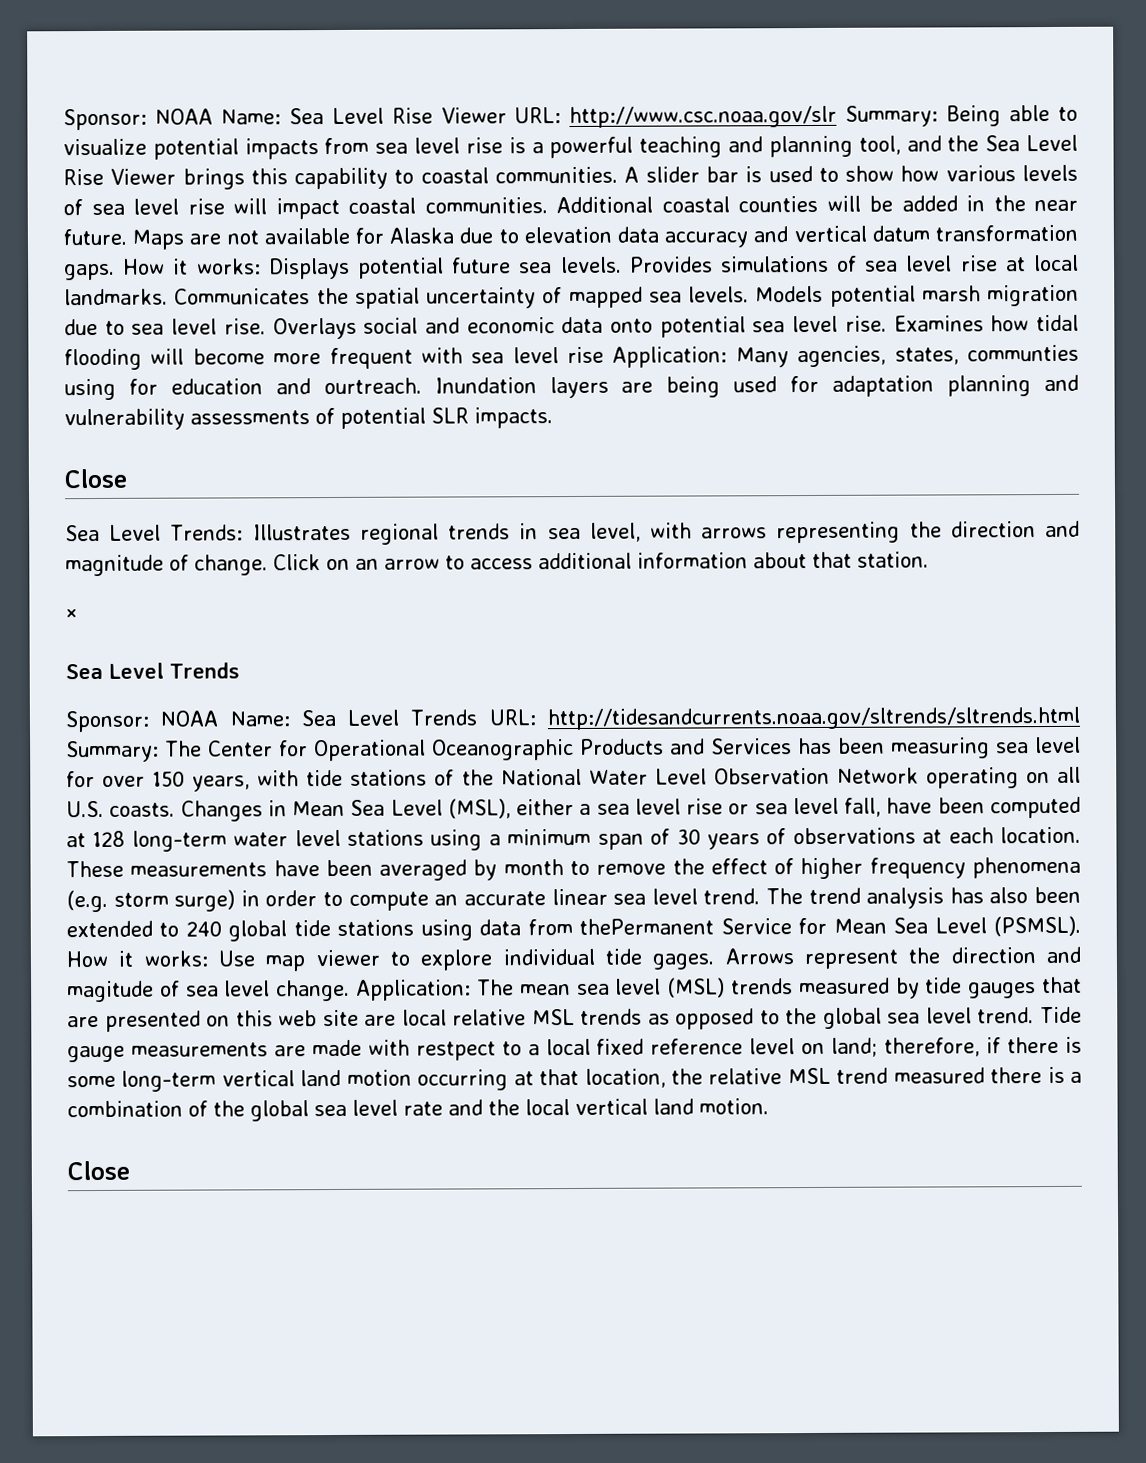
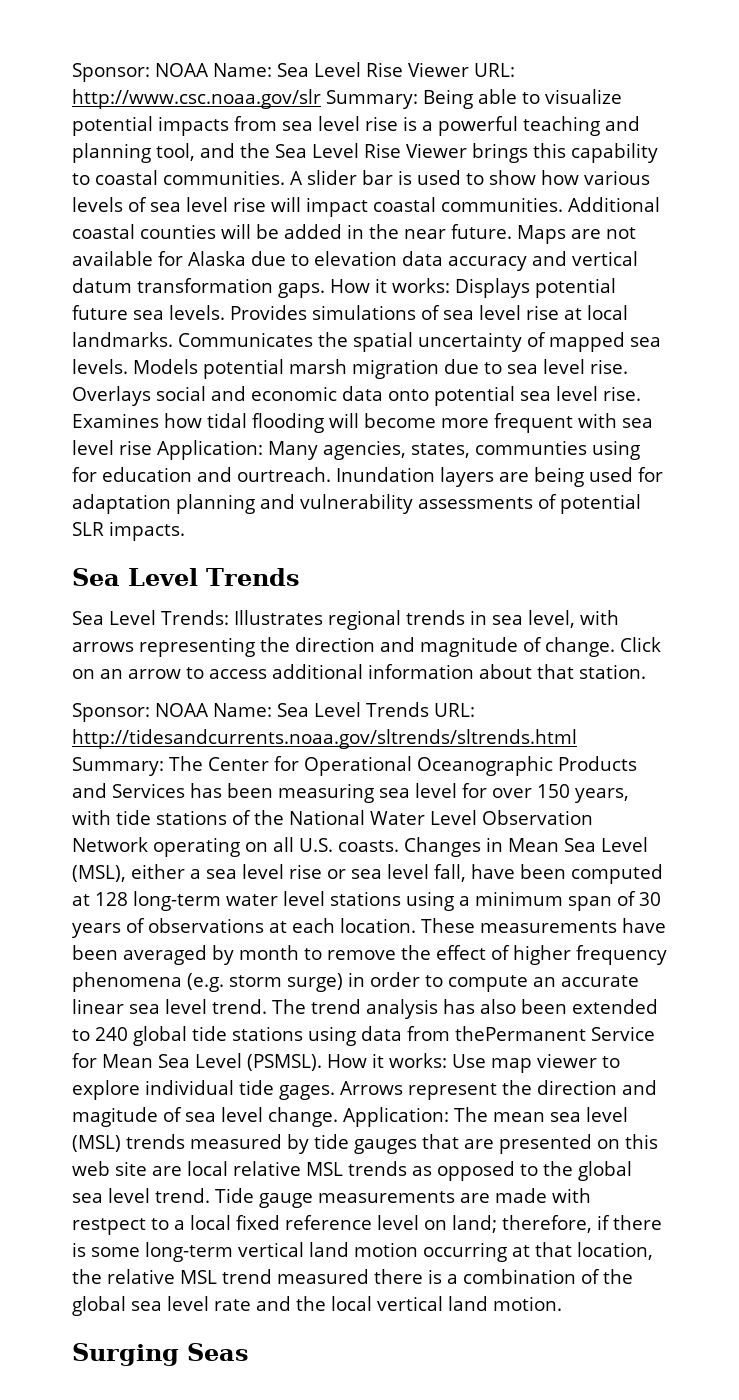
  Inundation layers are being used for adaptation planning and vulnerability assessments of potential SLR impacts.
- Close
+ Sea Level Trends
- ×
- Sea Level Trends
  Tide gauge measurements are made with restpect to a local fixed reference level on land; therefore, if there is some long-term vertical land motion occurring at that location, the relative MSL trend measured there is a combination of the global sea level rate and the local vertical land motion.
- Close
+ Surging Seas

